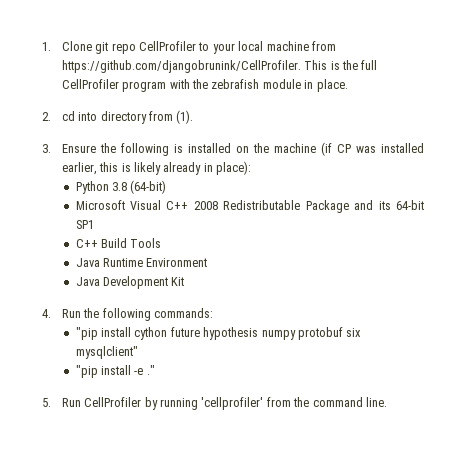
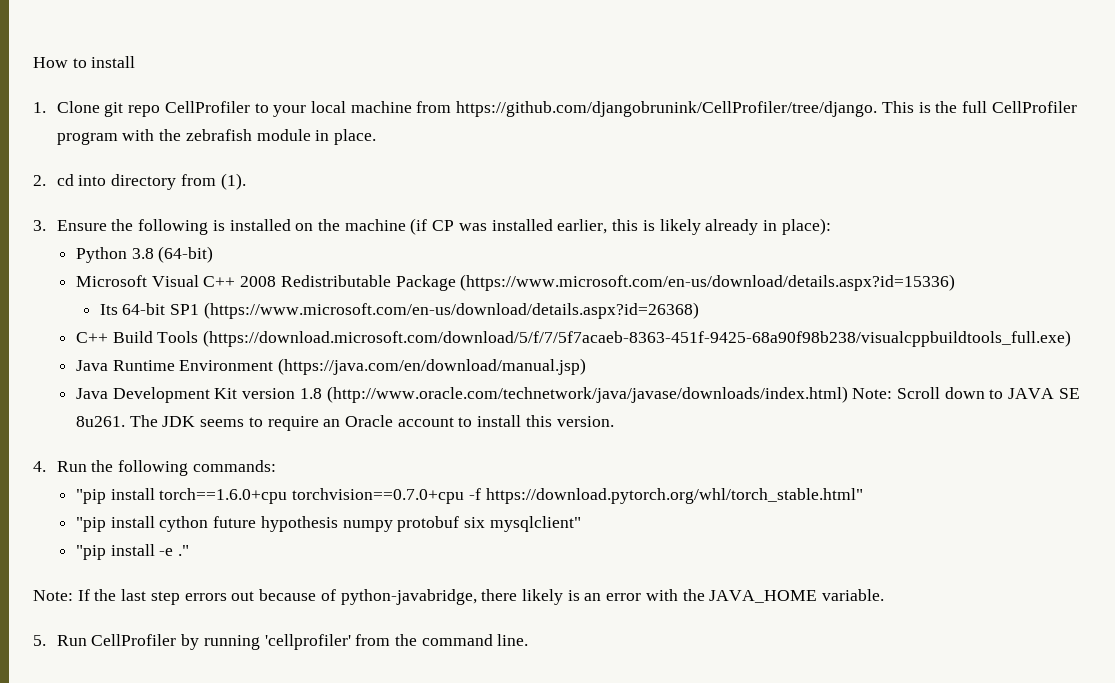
+ How to install
- 1. Clone git repo CellProfiler to your local machine from https://github.com/djangobrunink/CellProfiler. This is the full CellProfiler program with the zebrafish module in place.
+ 1. Clone git repo CellProfiler to your local machine from https://github.com/djangobrunink/CellProfiler/tree/django. This is the full CellProfiler program with the zebrafish module in place.
- Microsoft Visual C++ 2008 Redistributable Package and its 64-bit SP1
+ Microsoft Visual C++ 2008 Redistributable Package (https://www.microsoft.com/en-us/download/details.aspx?id=15336)
+ Its 64-bit SP1 (https://www.microsoft.com/en-us/download/details.aspx?id=26368)
- C++ Build Tools
+ C++ Build Tools (https://download.microsoft.com/download/5/f/7/5f7acaeb-8363-451f-9425-68a90f98b238/visualcppbuildtools_full.exe)
- Java Runtime Environment
+ Java Runtime Environment (https://java.com/en/download/manual.jsp)
- Java Development Kit
+ Java Development Kit version 1.8 (http://www.oracle.com/technetwork/java/javase/downloads/index.html) Note: Scroll down to JAVA SE 8u261. The JDK seems to require an Oracle account to install this version.
+ "pip install torch==1.6.0+cpu torchvision==0.7.0+cpu -f https://download.pytorch.org/whl/torch_stable.html"
+ Note: If the last step errors out because of python-javabridge, there likely is an error with the JAVA_HOME variable.

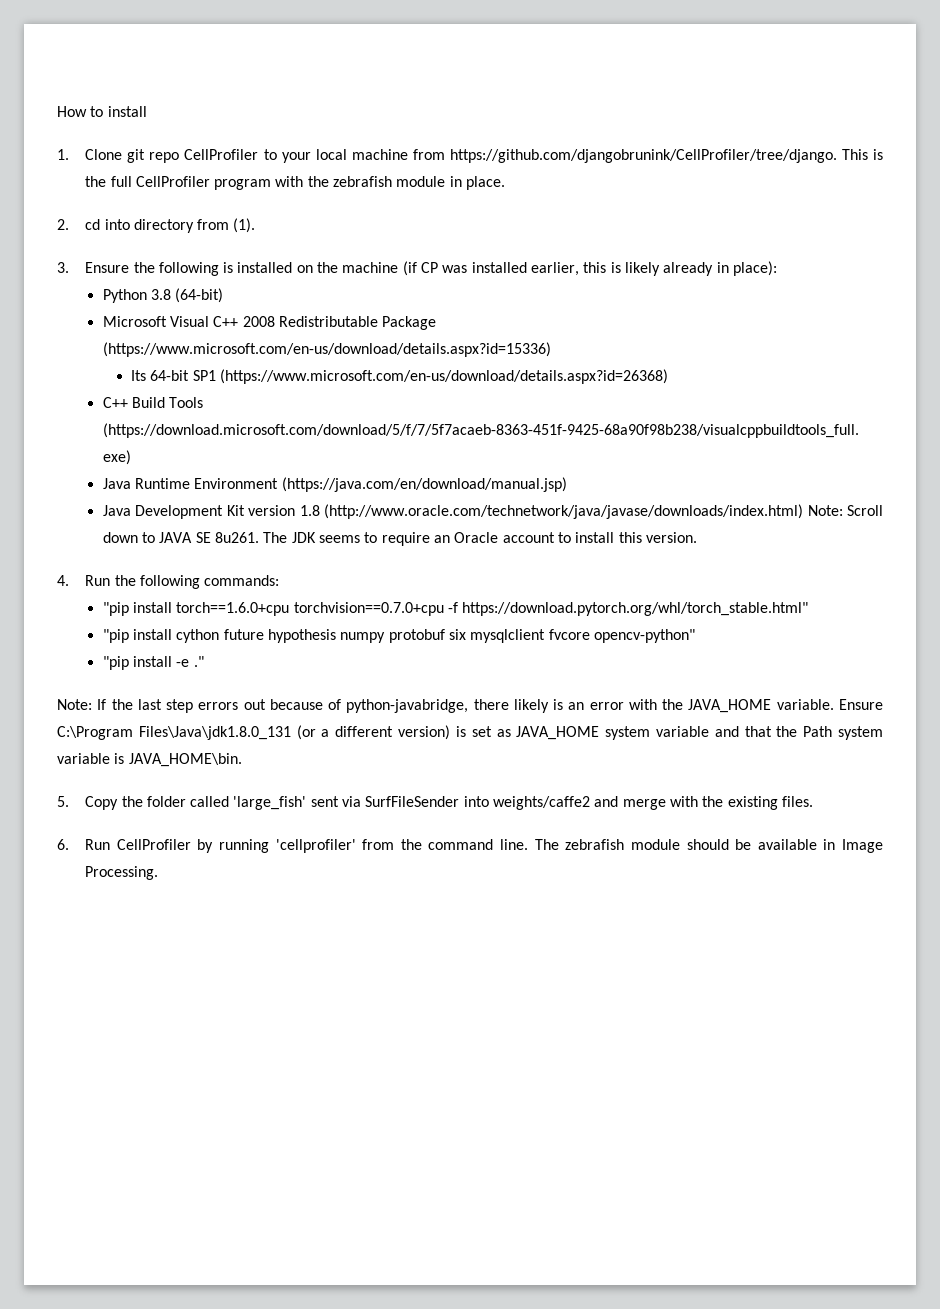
- "pip install cython future hypothesis numpy protobuf six mysqlclient"
+ "pip install cython future hypothesis numpy protobuf six mysqlclient fvcore opencv-python"
- Note: If the last step errors out because of python-javabridge, there likely is an error with the JAVA_HOME variable.
- 5. Run CellProfiler by running 'cellprofiler' from the command line.
+ Note: If the last step errors out because of python-javabridge, there likely is an error with the JAVA_HOME variable. Ensure C:\Program Files\Java\jdk1.8.0_131 (or a different version) is set as JAVA_HOME system variable and that the Path system variable is JAVA_HOME\bin.
+ 5. Copy the folder called 'large_fish' sent via SurfFileSender into weights/caffe2 and merge with the existing files.
+ 6. Run CellProfiler by running 'cellprofiler' from the command line.
+ The zebrafish module should be available in Image Processing.

